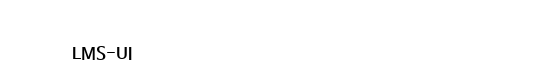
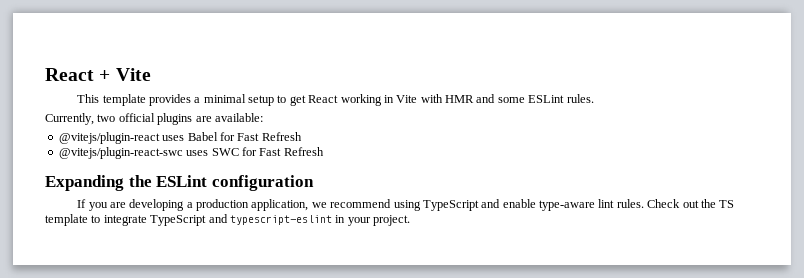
- LMS-UI
+ React + Vite
+ This template provides a minimal setup to get React working in Vite with HMR and some ESLint rules.
+ Currently, two official plugins are available:
+ @vitejs/plugin-react uses Babel for Fast Refresh
+ @vitejs/plugin-react-swc uses SWC for Fast Refresh
+ Expanding the ESLint configuration
+ If you are developing a production application, we recommend using TypeScript and enable type-aware lint rules. Check out the TS template to integrate TypeScript and typescript-eslint in your project.

